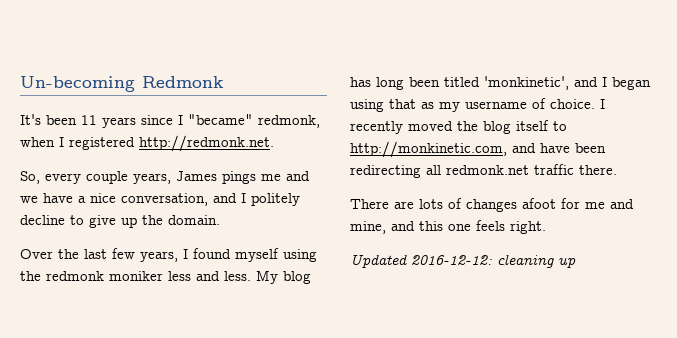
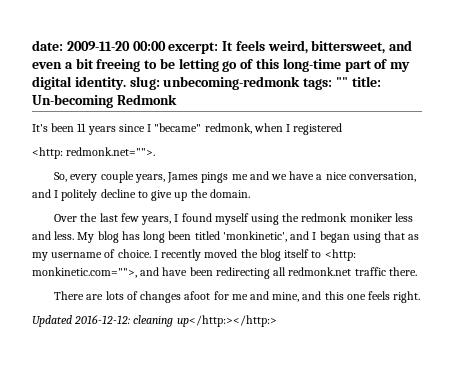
- Un-becoming Redmonk
+ date: 2009-11-20 00:00 excerpt: It feels weird, bittersweet, and even a bit freeing to be letting go of this long-time part of my digital identity. slug: unbecoming-redmonk tags: "" title: Un-becoming Redmonk
- It's been 11 years since I "became" redmonk, when I registered http://redmonk.net.
+ It's been 11 years since I "became" redmonk, when I registered
+ <http: redmonk.net="">.
- I recently moved the blog itself to http://monkinetic.com, and have been redirecting all redmonk.net traffic there.
+ I recently moved the blog itself to <http: monkinetic.com="">, and have been redirecting all redmonk.net traffic there.
- Updated 2016-12-12: cleaning up
+ Updated 2016-12-12: cleaning up</http:></http:>

